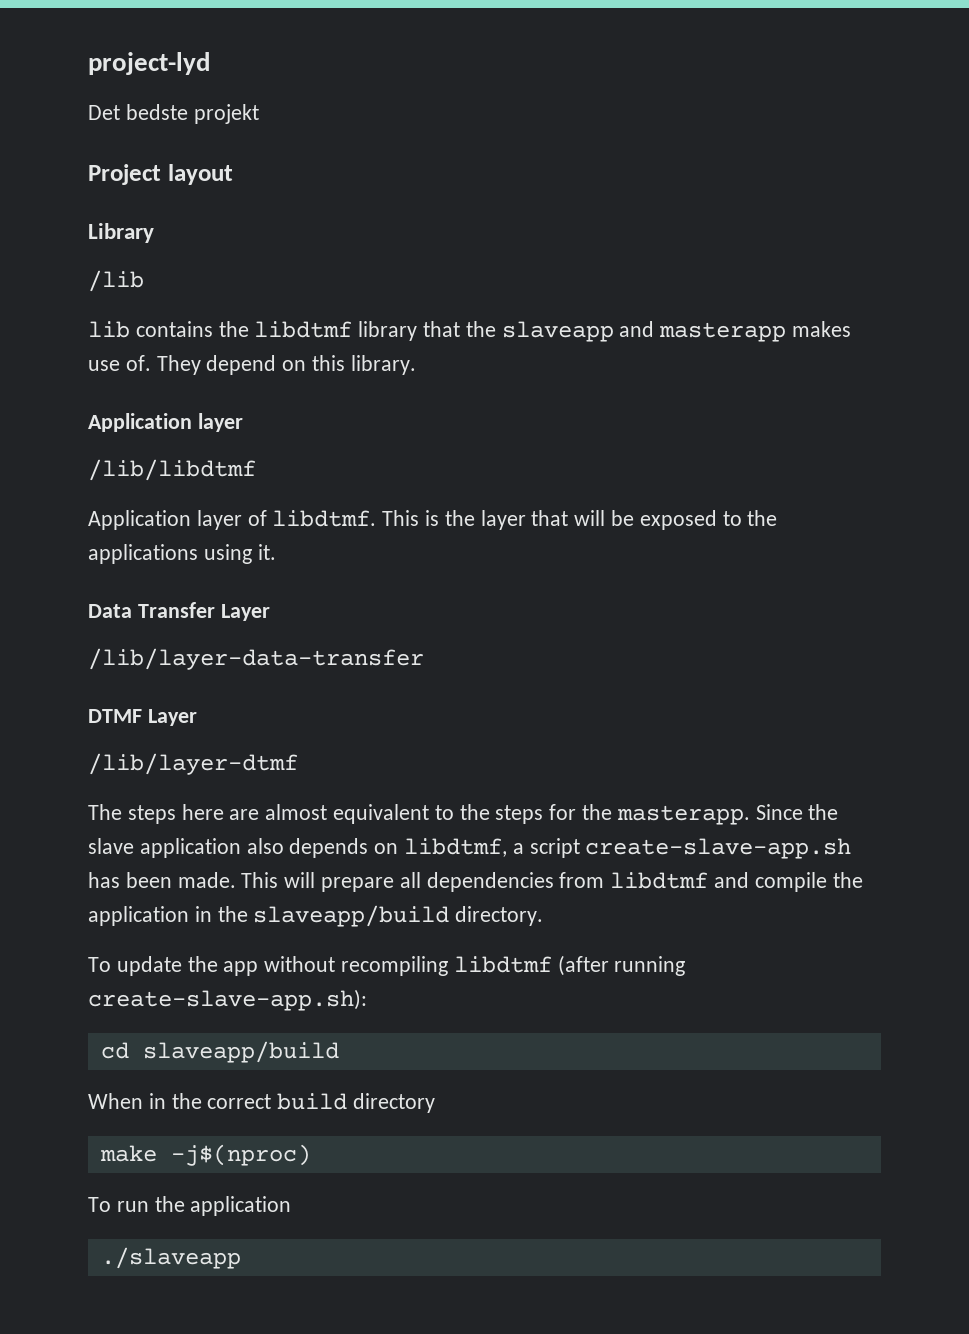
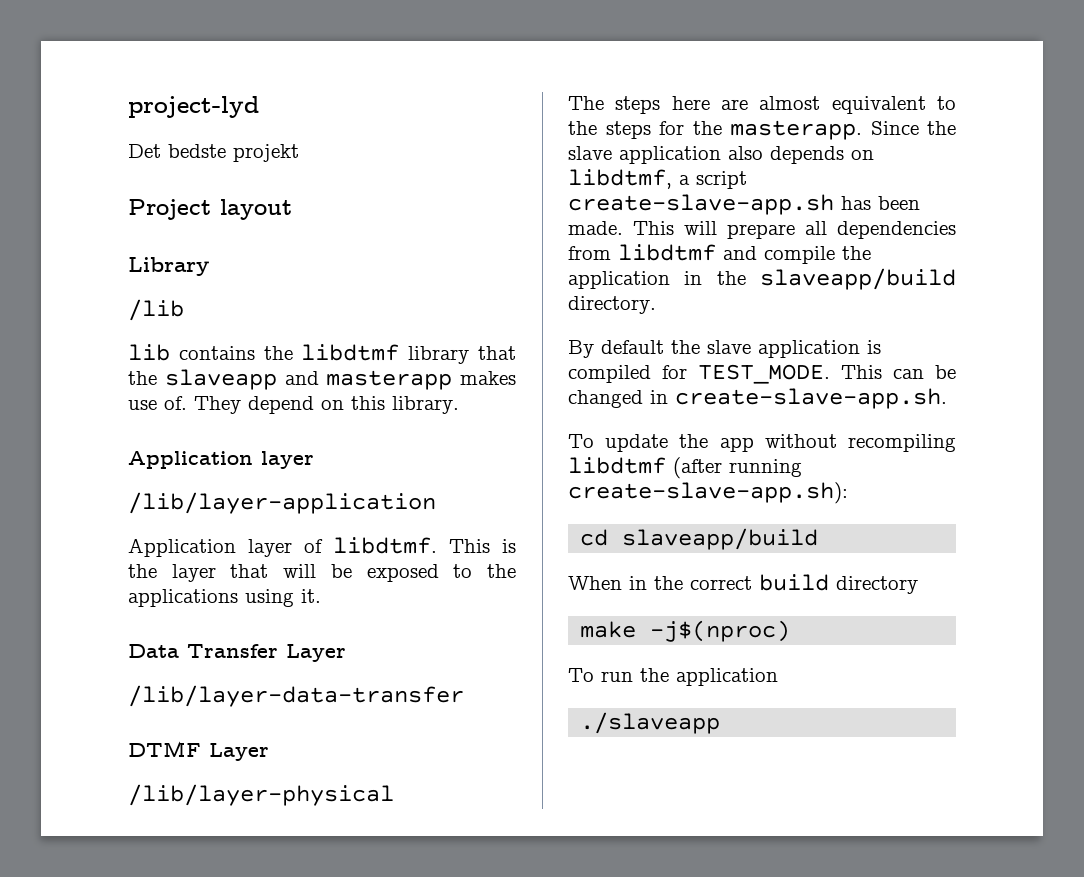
- /lib/libdtmf
+ /lib/layer-application
- /lib/layer-dtmf
+ /lib/layer-physical
+ By default the slave application is compiled for TEST_MODE. This can be changed in create-slave-app.sh.

